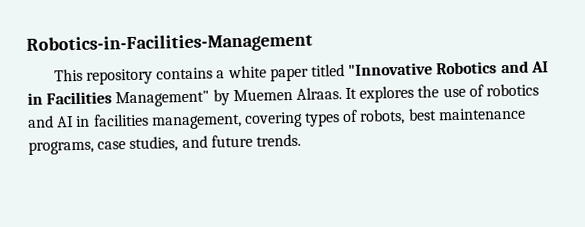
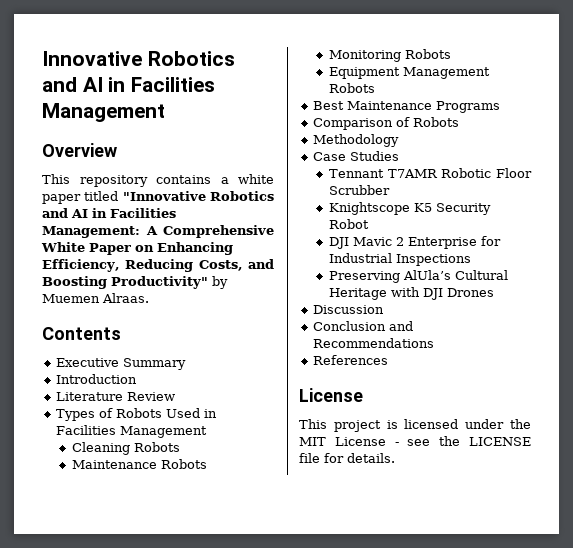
- Robotics-in-Facilities-Management
+ Innovative Robotics and AI in Facilities Management
+ Overview
- This repository contains a white paper titled "Innovative Robotics and AI in Facilities Management" by Muemen Alraas. It explores the use of robotics and AI in facilities management, covering types of robots, best maintenance programs, case studies, and future trends.
+ This repository contains a white paper titled "Innovative Robotics and AI in Facilities Management: A Comprehensive White Paper on Enhancing Efficiency, Reducing Costs, and Boosting Productivity" by Muemen Alraas.
+ Contents
+ Executive Summary
+ Introduction
+ Literature Review
+ Types of Robots Used in Facilities Management
+ Cleaning Robots
+ Maintenance Robots
+ Monitoring Robots
+ Equipment Management Robots
+ Best Maintenance Programs
+ Comparison of Robots
+ Methodology
+ Case Studies
+ Tennant T7AMR Robotic Floor Scrubber
+ Knightscope K5 Security Robot
+ DJI Mavic 2 Enterprise for Industrial Inspections
+ Preserving AlUla’s Cultural Heritage with DJI Drones
+ Discussion
+ Conclusion and Recommendations
+ References
+ License
+ This project is licensed under the MIT License - see the LICENSE file for details.

